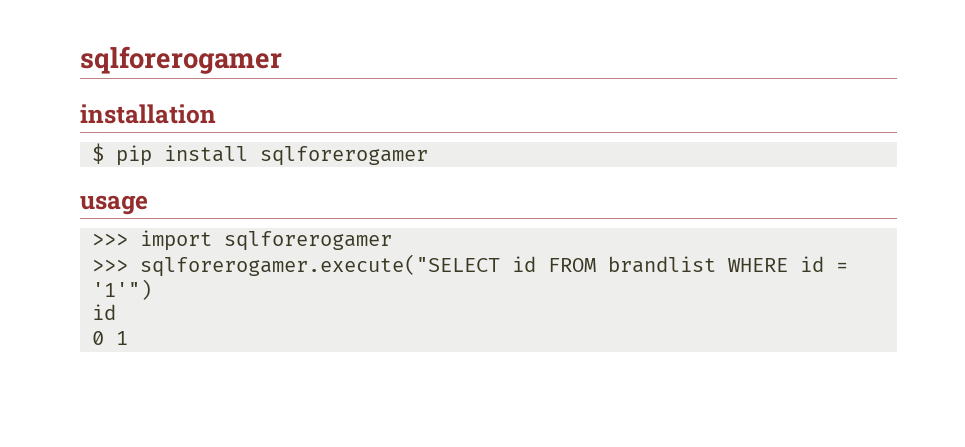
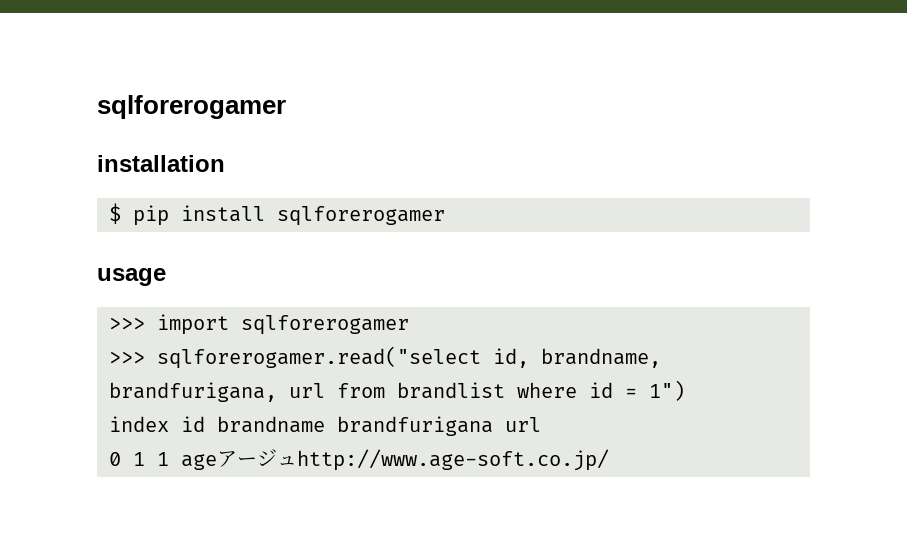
- >>> sqlforerogamer.execute("SELECT id FROM brandlist WHERE id = '1'")
- id
- 0 1
+ >>> sqlforerogamer.read("select id, brandname, brandfurigana, url from brandlist where id = 1")
+ index id brandname brandfurigana url
+ 0 1 1 ageアージュhttp://www.age-soft.co.jp/

